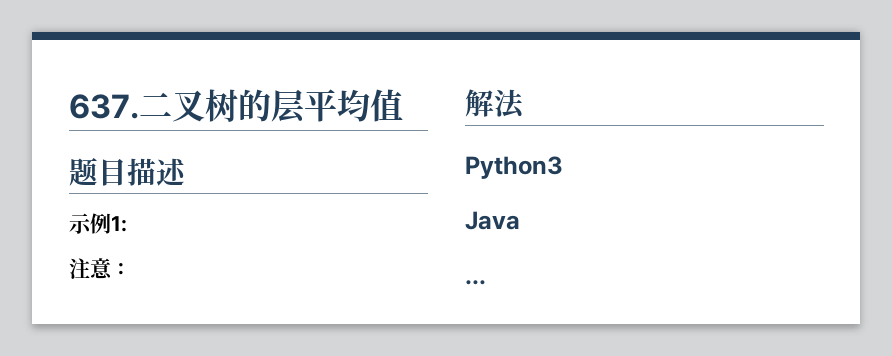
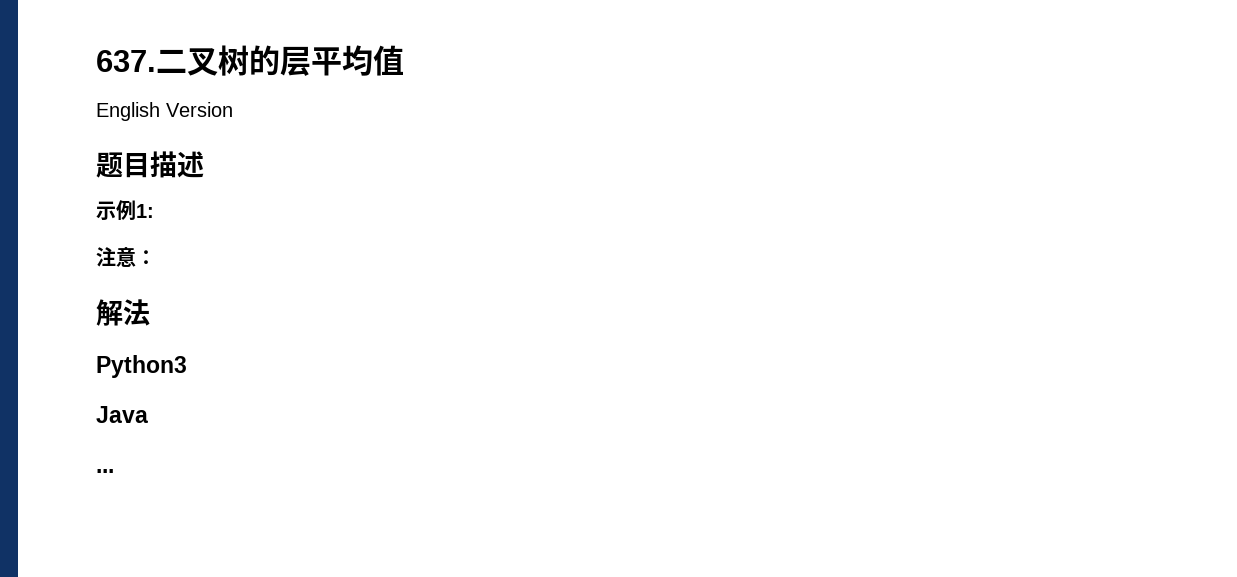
+ English Version

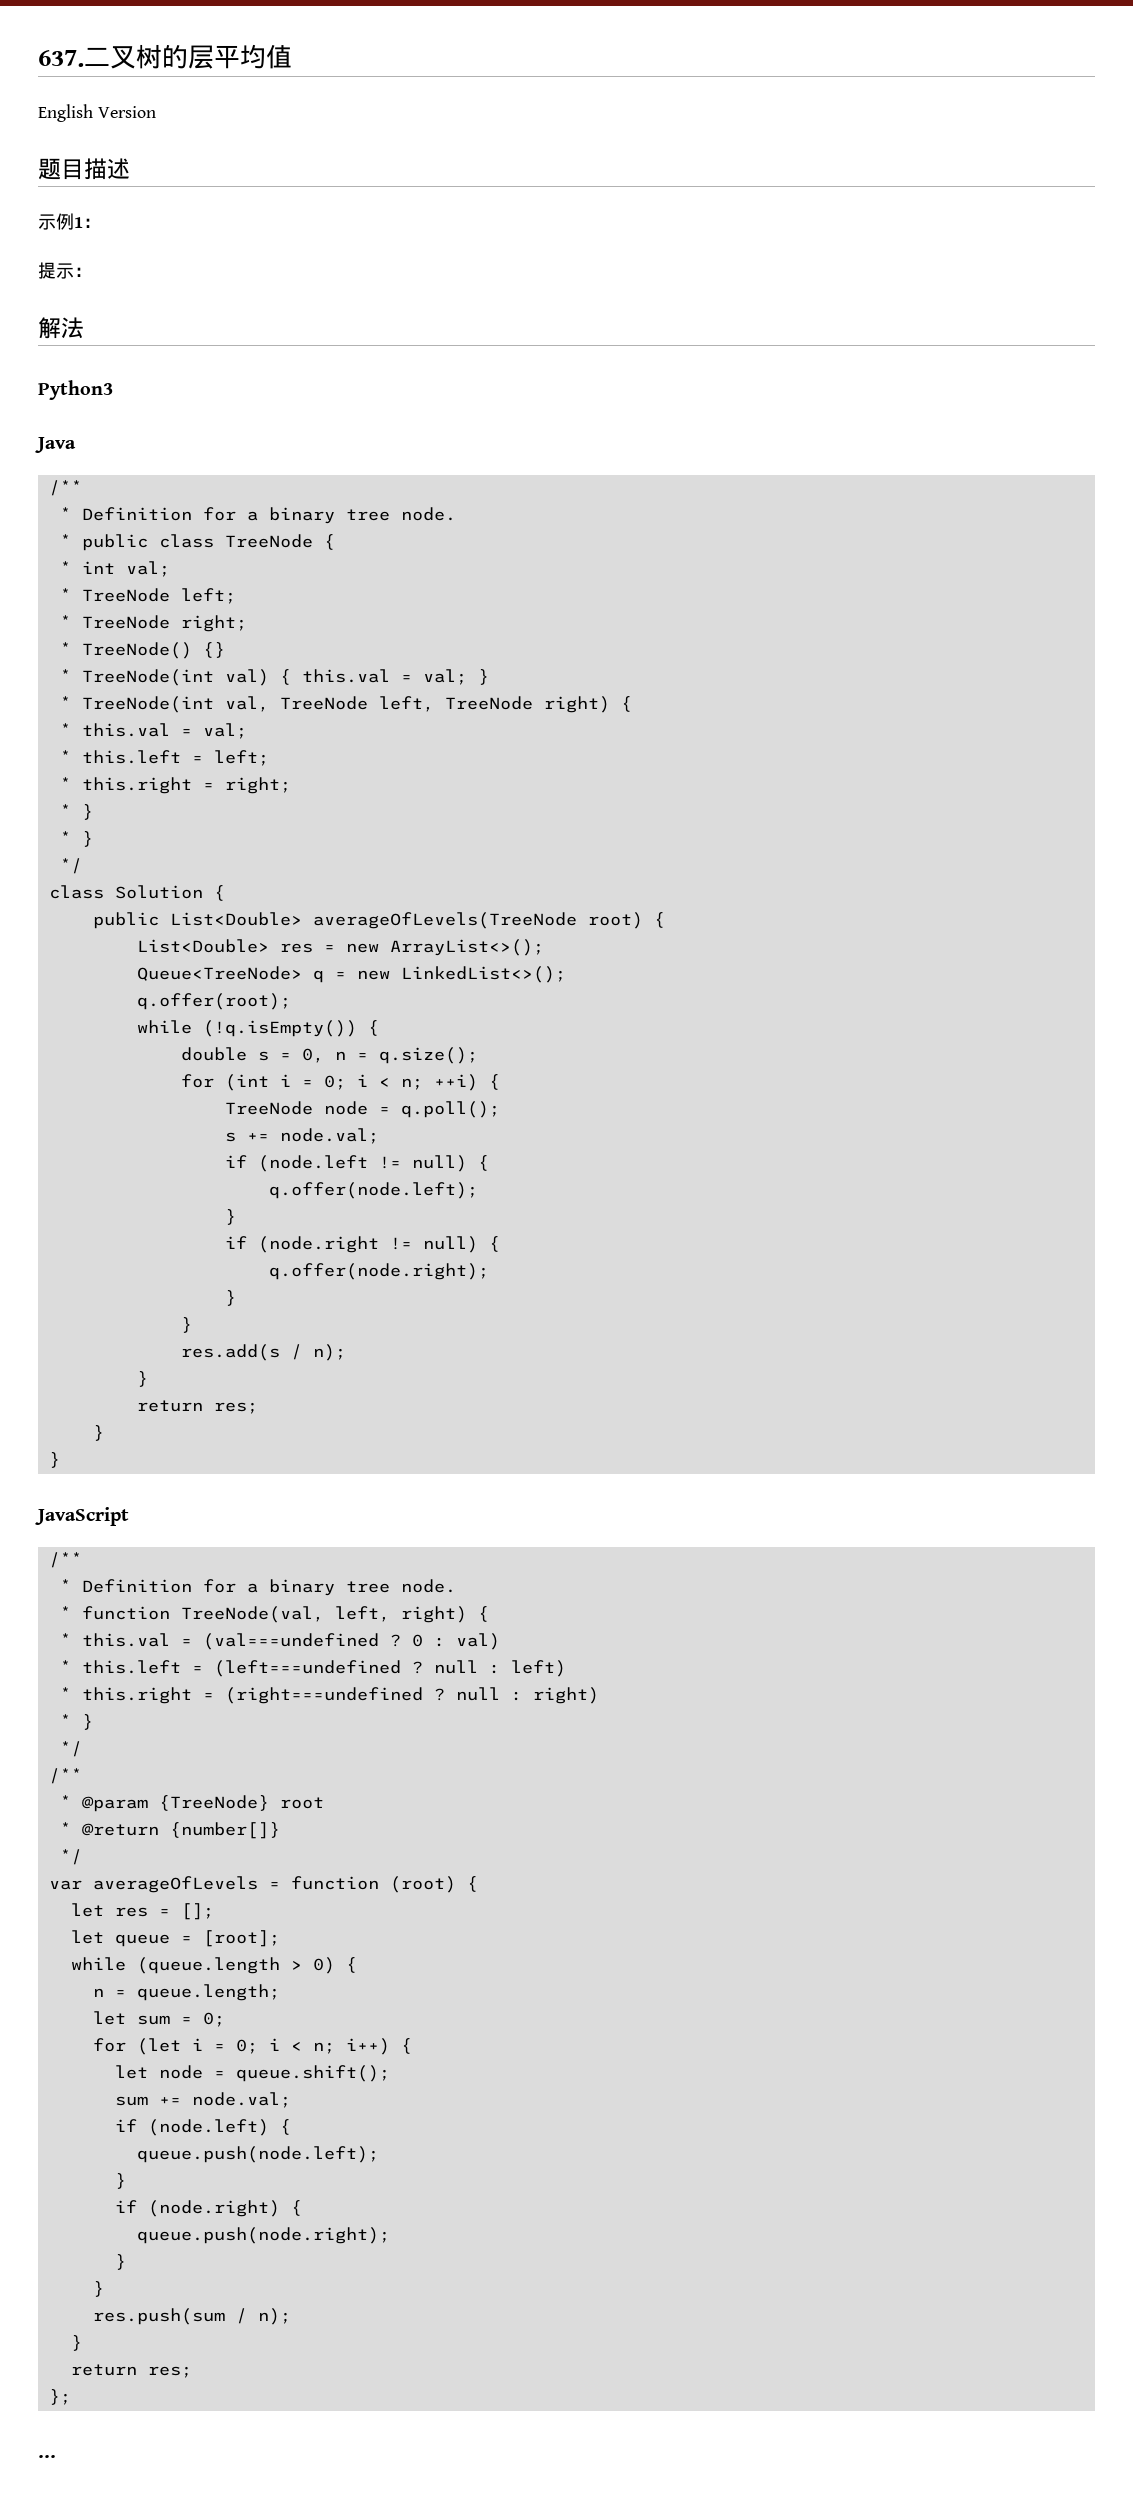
- 示例1:
- 注意：
+ 示例1：
+ 提示：
  Java
+ /**
+ * Definition for a binary tree node.
+ * public class TreeNode {
+ * int val;
+ * TreeNode left;
+ * TreeNode right;
+ * TreeNode() {}
+ * TreeNode(int val) { this.val = val; }
+ * TreeNode(int val, TreeNode left, TreeNode right) {
+ * this.val = val;
+ * this.left = left;
+ * this.right = right;
+ * }
+ * }
+ */
+ class Solution {
+ public List<Double> averageOfLevels(TreeNode root) {
+ List<Double> res = new ArrayList<>();
+ Queue<TreeNode> q = new LinkedList<>();
+ q.offer(root);
+ while (!q.isEmpty()) {
+ double s = 0, n = q.size();
+ for (int i = 0; i < n; ++i) {
+ TreeNode node = q.poll();
+ s += node.val;
+ if (node.left != null) {
+ q.offer(node.left);
+ }
+ if (node.right != null) {
+ q.offer(node.right);
+ }
+ }
+ res.add(s / n);
+ }
+ return res;
+ }
+ }
+ JavaScript
+ /**
+ * Definition for a binary tree node.
+ * function TreeNode(val, left, right) {
+ * this.val = (val===undefined ? 0 : val)
+ * this.left = (left===undefined ? null : left)
+ * this.right = (right===undefined ? null : right)
+ * }
+ */
+ /**
+ * @param {TreeNode} root
+ * @return {number[]}
+ */
+ var averageOfLevels = function (root) {
+ let res = [];
+ let queue = [root];
+ while (queue.length > 0) {
+ n = queue.length;
+ let sum = 0;
+ for (let i = 0; i < n; i++) {
+ let node = queue.shift();
+ sum += node.val;
+ if (node.left) {
+ queue.push(node.left);
+ }
+ if (node.right) {
+ queue.push(node.right);
+ }
+ }
+ res.push(sum / n);
+ }
+ return res;
+ };

